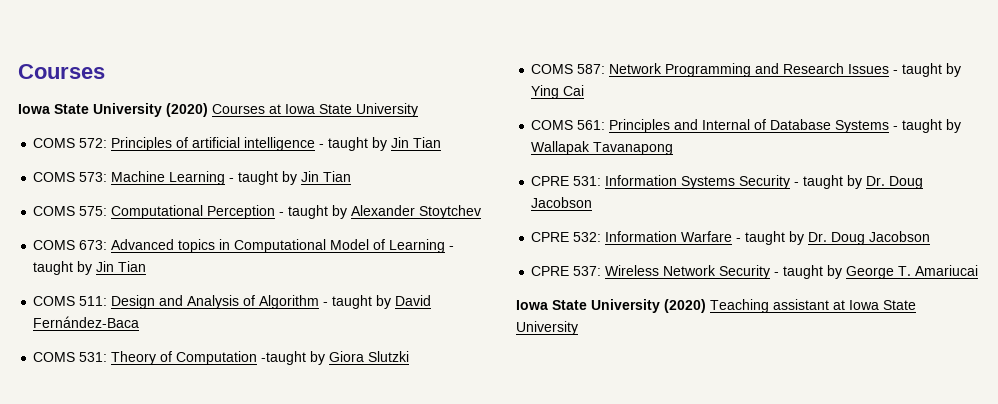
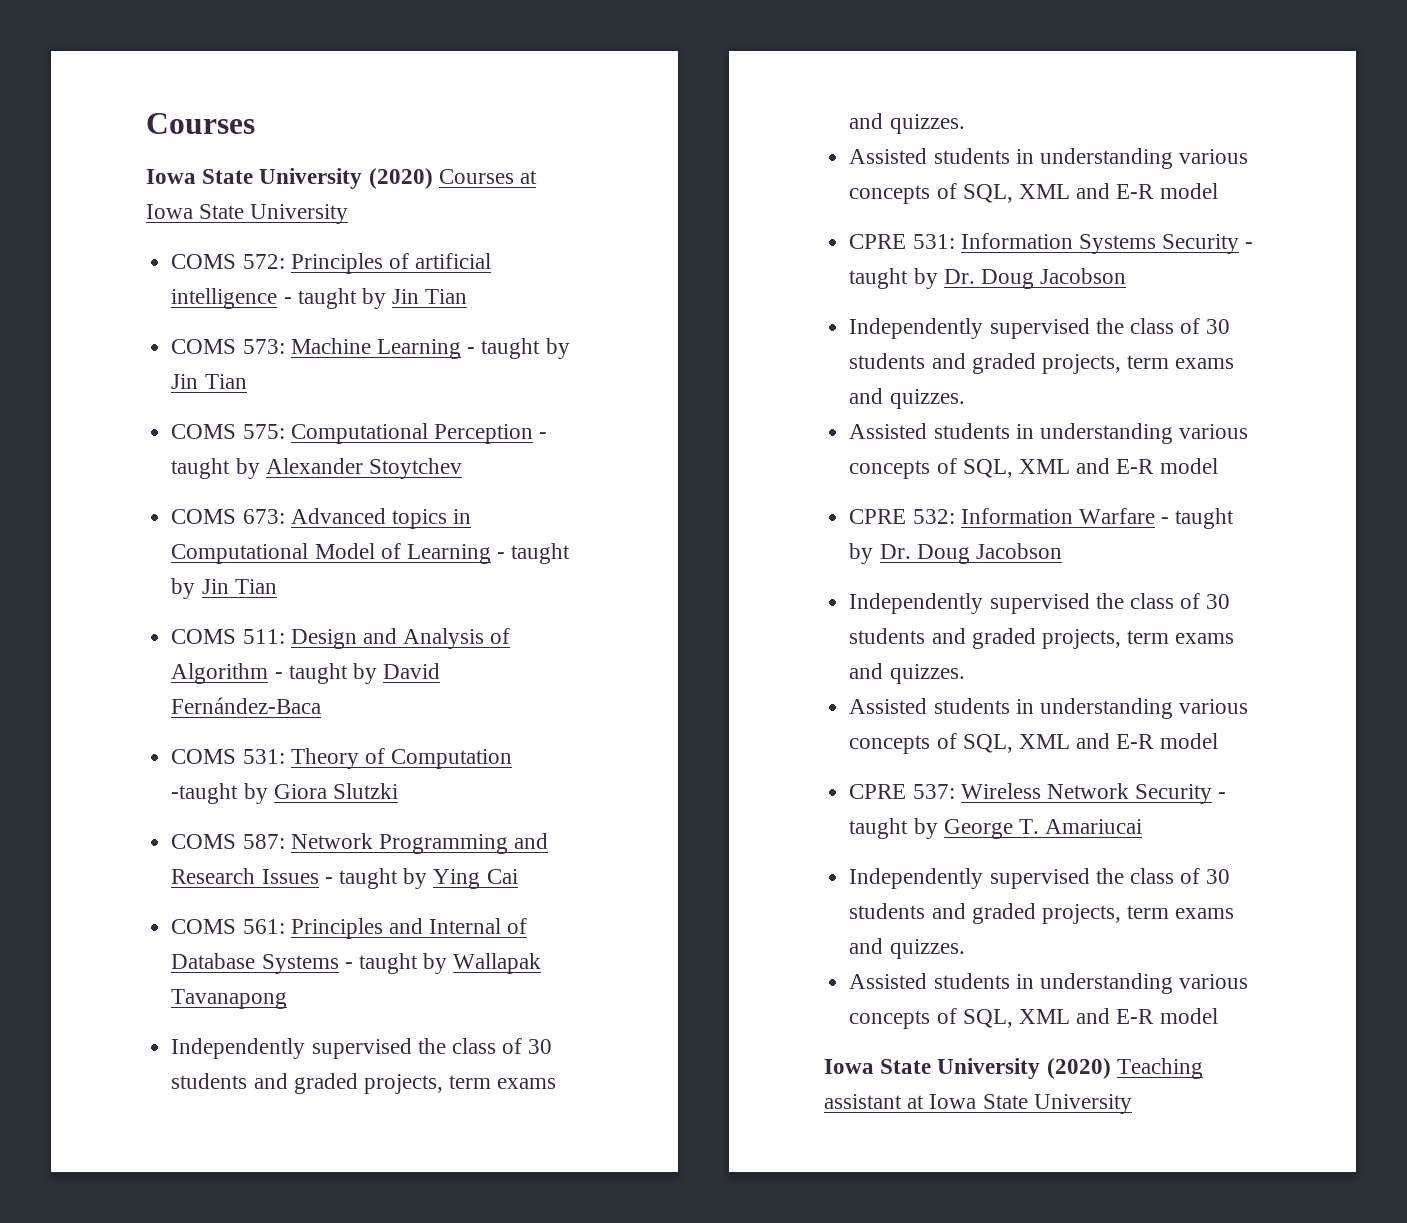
  COMS 561: Principles and Internal of Database Systems - taught by Wallapak Tavanapong
+ Independently supervised the class of 30 students and graded projects, term exams and quizzes.
+ Assisted students in understanding various concepts of SQL, XML and E-R model
  CPRE 531: Information Systems Security - taught by Dr. Doug Jacobson
+ Independently supervised the class of 30 students and graded projects, term exams and quizzes.
+ Assisted students in understanding various concepts of SQL, XML and E-R model
  CPRE 532: Information Warfare - taught by Dr. Doug Jacobson
+ Independently supervised the class of 30 students and graded projects, term exams and quizzes.
+ Assisted students in understanding various concepts of SQL, XML and E-R model
  CPRE 537: Wireless Network Security - taught by George T. Amariucai
+ Independently supervised the class of 30 students and graded projects, term exams and quizzes.
+ Assisted students in understanding various concepts of SQL, XML and E-R model

